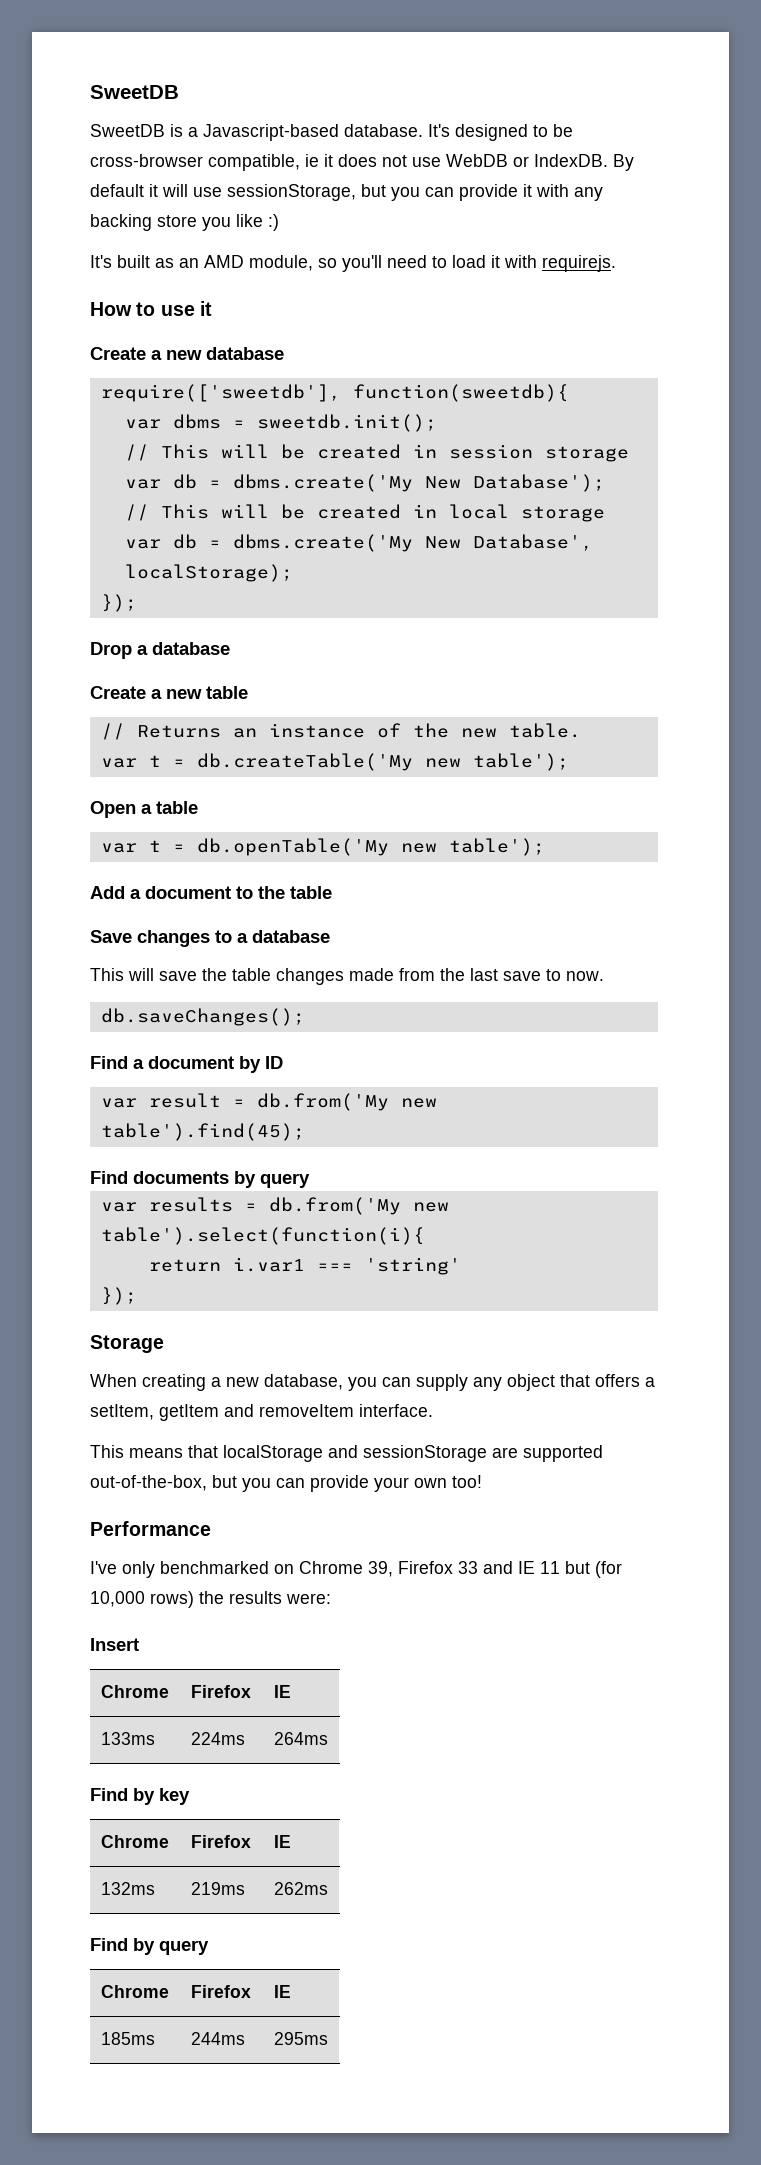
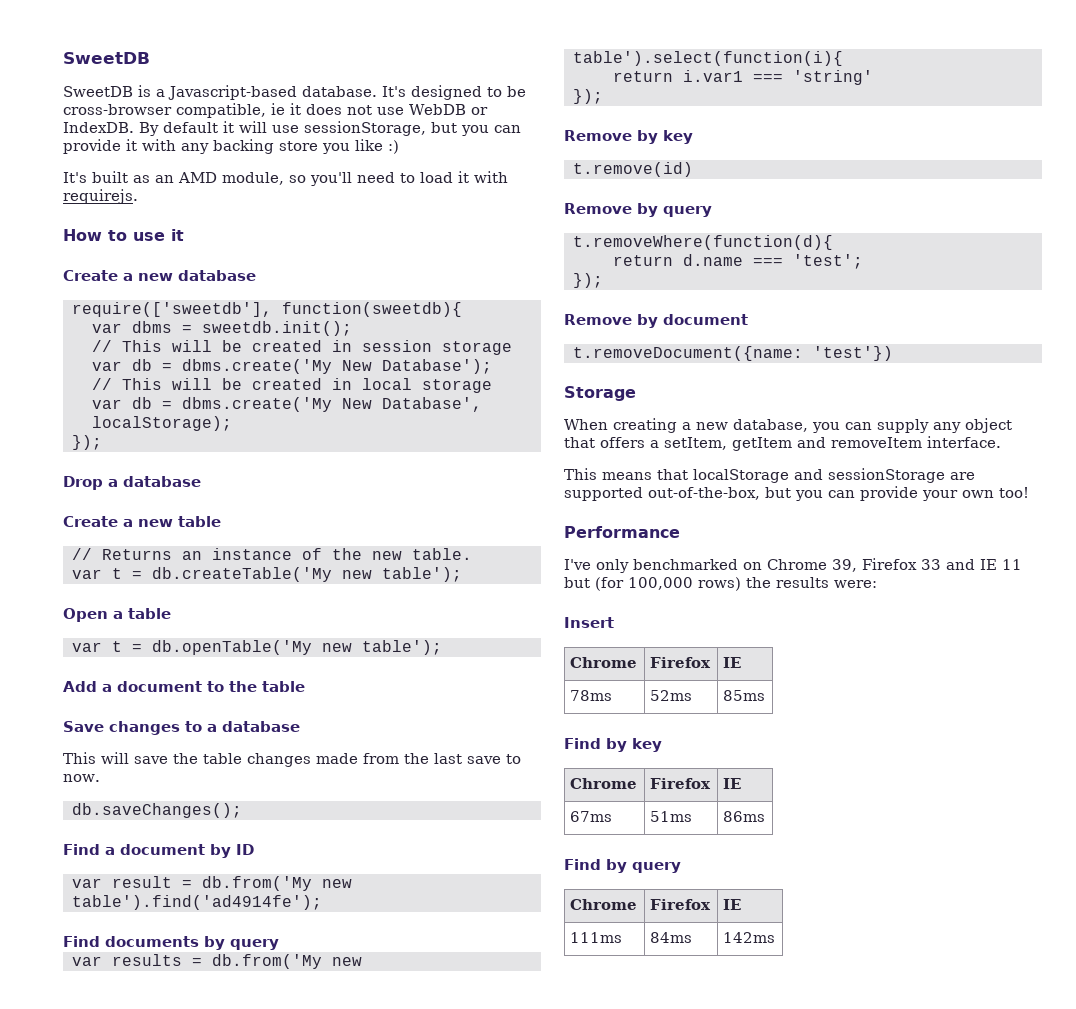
- var result = db.from('My new table').find(45);
+ var result = db.from('My new table').find('ad4914fe');
+ Remove by key
+ t.remove(id)
+ Remove by query
+ t.removeWhere(function(d){
+ return d.name === 'test';
+ });
+ Remove by document
+ t.removeDocument({name: 'test'})
- I've only benchmarked on Chrome 39, Firefox 33 and IE 11 but (for 10,000 rows) the results were:
+ I've only benchmarked on Chrome 39, Firefox 33 and IE 11 but (for 100,000 rows) the results were:
- 133ms | 224ms | 264ms
+ 78ms | 52ms | 85ms
- 132ms | 219ms | 262ms
+ 67ms | 51ms | 86ms
- 185ms | 244ms | 295ms
+ 111ms | 84ms | 142ms

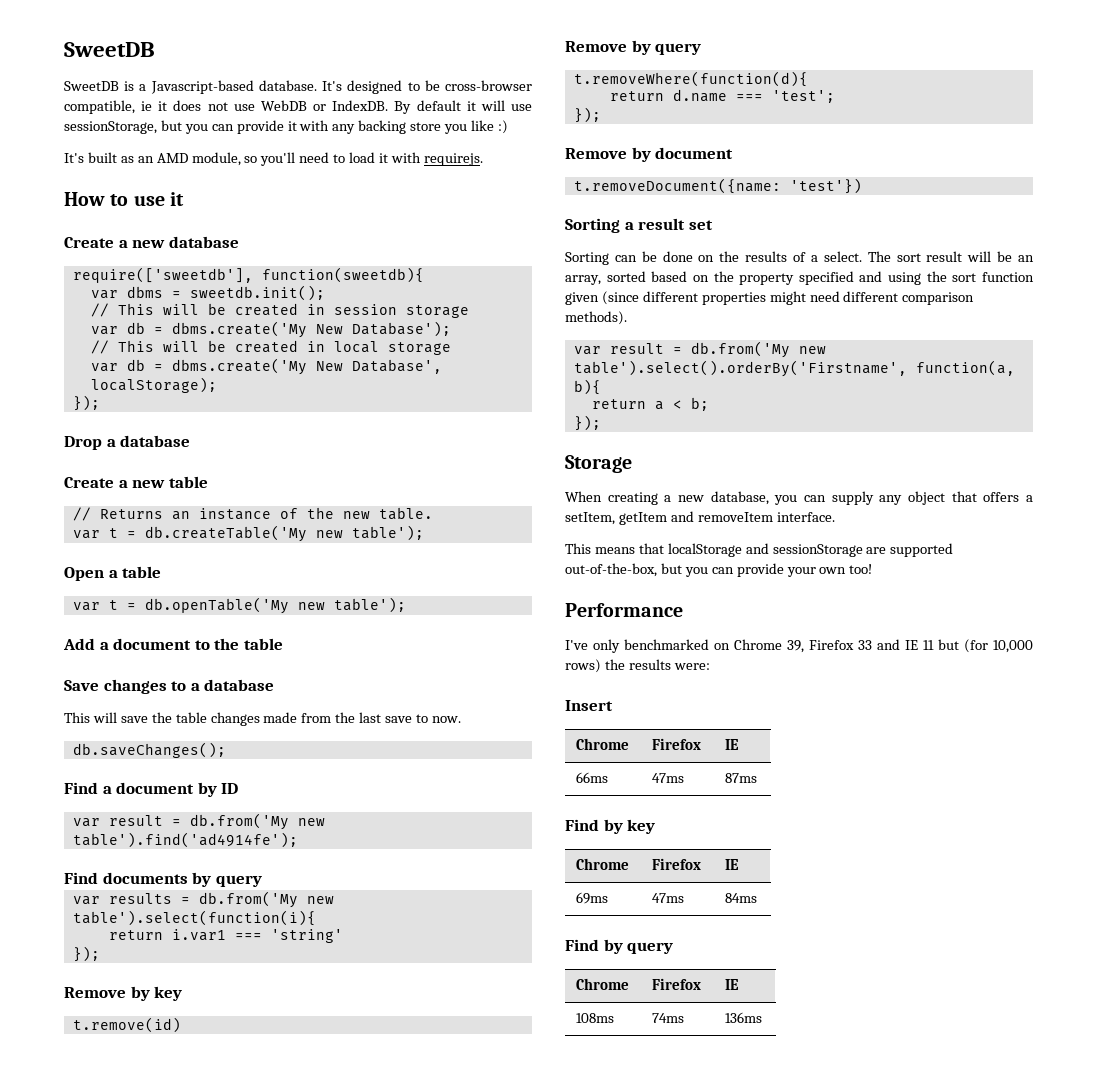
+ Sorting a result set
+ Sorting can be done on the results of a select. The sort result will be an array, sorted based on the property specified and using the sort function given (since different properties might need different comparison methods).
+ var result = db.from('My new table').select().orderBy('Firstname', function(a, b){
+ return a < b;
+ });
- I've only benchmarked on Chrome 39, Firefox 33 and IE 11 but (for 100,000 rows) the results were:
+ I've only benchmarked on Chrome 39, Firefox 33 and IE 11 but (for 10,000 rows) the results were:
- 78ms | 52ms | 85ms
+ 66ms | 47ms | 87ms
- 67ms | 51ms | 86ms
+ 69ms | 47ms | 84ms
- 111ms | 84ms | 142ms
+ 108ms | 74ms | 136ms

